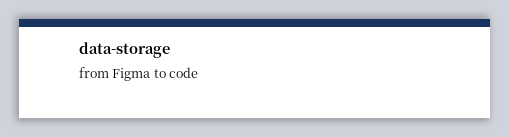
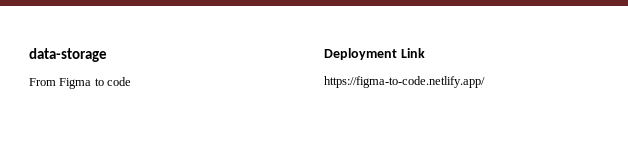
- from Figma to code
+ From Figma to code
+ Deployment Link
+ https://figma-to-code.netlify.app/

